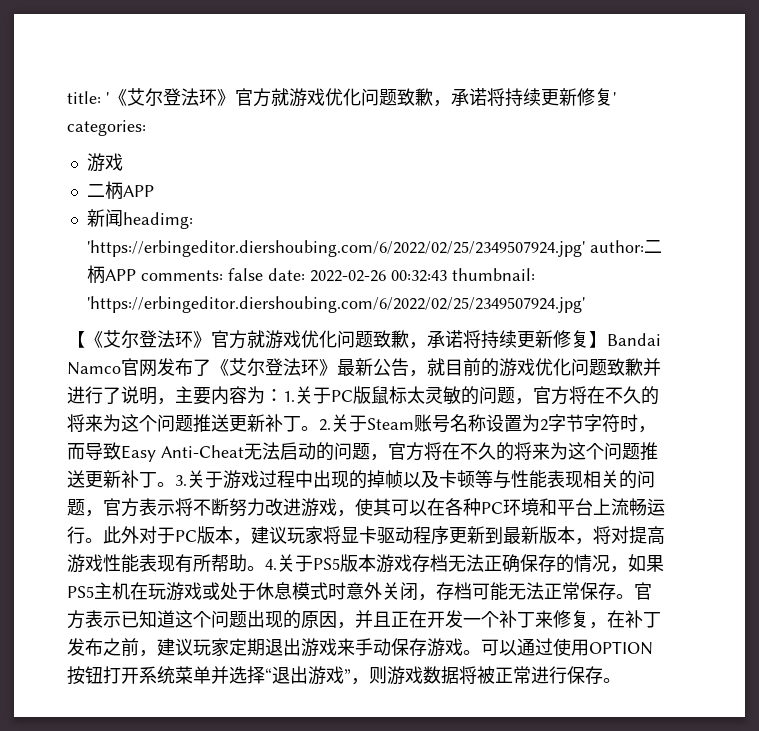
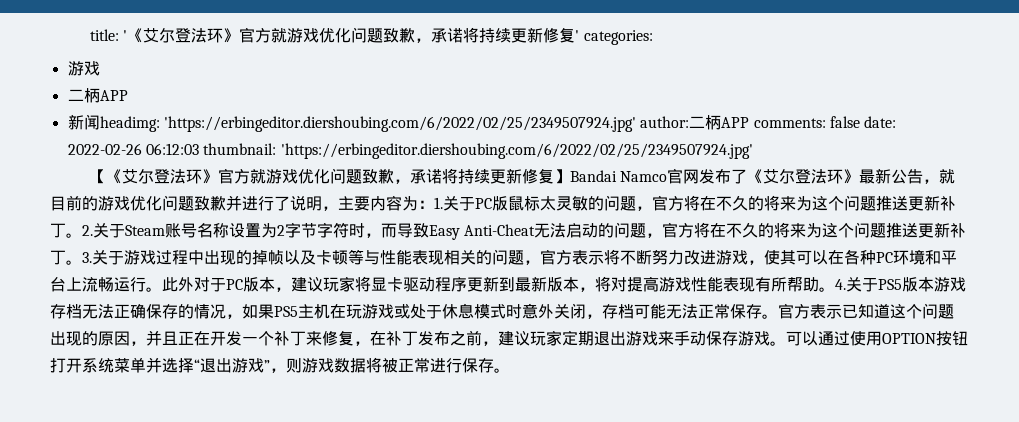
- 新闻headimg: 'https://erbingeditor.diershoubing.com/6/2022/02/25/2349507924.jpg' author:二柄APP comments: false date: 2022-02-26 00:32:43 thumbnail: 'https://erbingeditor.diershoubing.com/6/2022/02/25/2349507924.jpg'
+ 新闻headimg: 'https://erbingeditor.diershoubing.com/6/2022/02/25/2349507924.jpg' author:二柄APP comments: false date: 2022-02-26 06:12:03 thumbnail: 'https://erbingeditor.diershoubing.com/6/2022/02/25/2349507924.jpg'

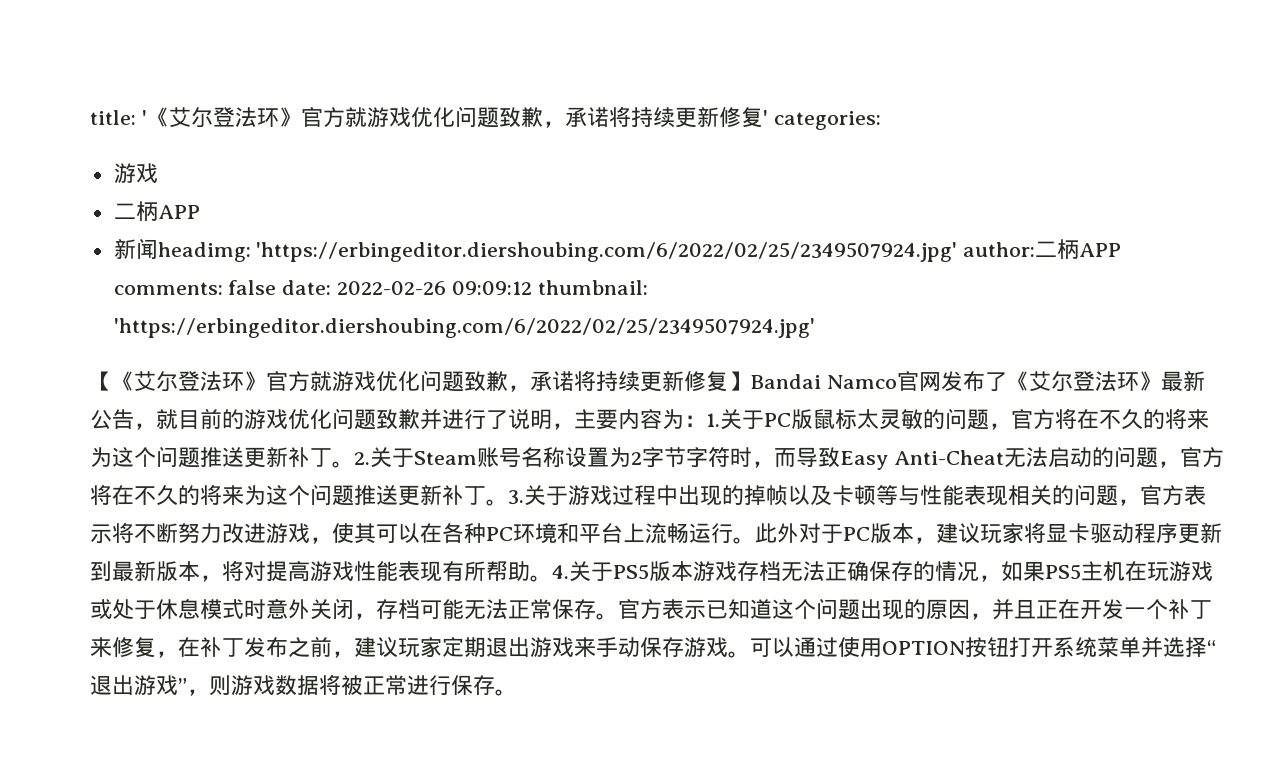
- 新闻headimg: 'https://erbingeditor.diershoubing.com/6/2022/02/25/2349507924.jpg' author:二柄APP comments: false date: 2022-02-26 06:12:03 thumbnail: 'https://erbingeditor.diershoubing.com/6/2022/02/25/2349507924.jpg'
+ 新闻headimg: 'https://erbingeditor.diershoubing.com/6/2022/02/25/2349507924.jpg' author:二柄APP comments: false date: 2022-02-26 09:09:12 thumbnail: 'https://erbingeditor.diershoubing.com/6/2022/02/25/2349507924.jpg'

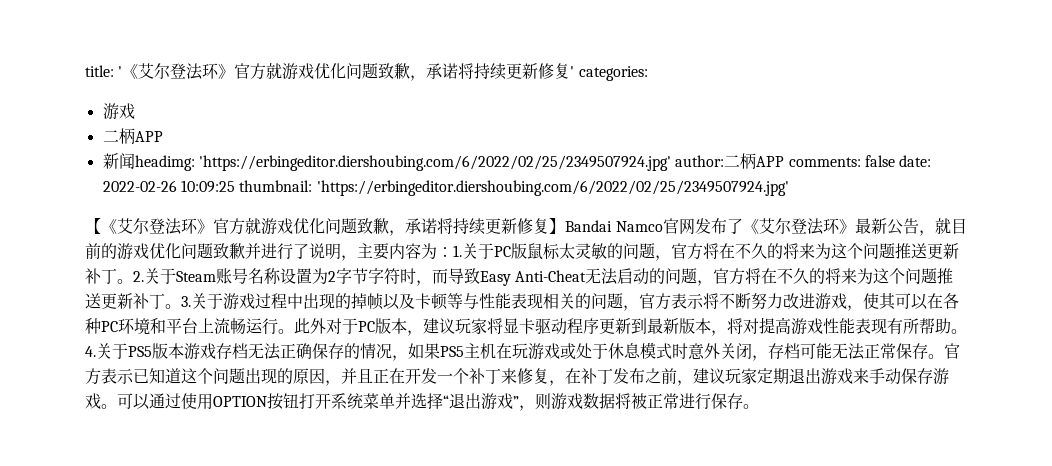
- 新闻headimg: 'https://erbingeditor.diershoubing.com/6/2022/02/25/2349507924.jpg' author:二柄APP comments: false date: 2022-02-26 09:09:12 thumbnail: 'https://erbingeditor.diershoubing.com/6/2022/02/25/2349507924.jpg'
+ 新闻headimg: 'https://erbingeditor.diershoubing.com/6/2022/02/25/2349507924.jpg' author:二柄APP comments: false date: 2022-02-26 10:09:25 thumbnail: 'https://erbingeditor.diershoubing.com/6/2022/02/25/2349507924.jpg'

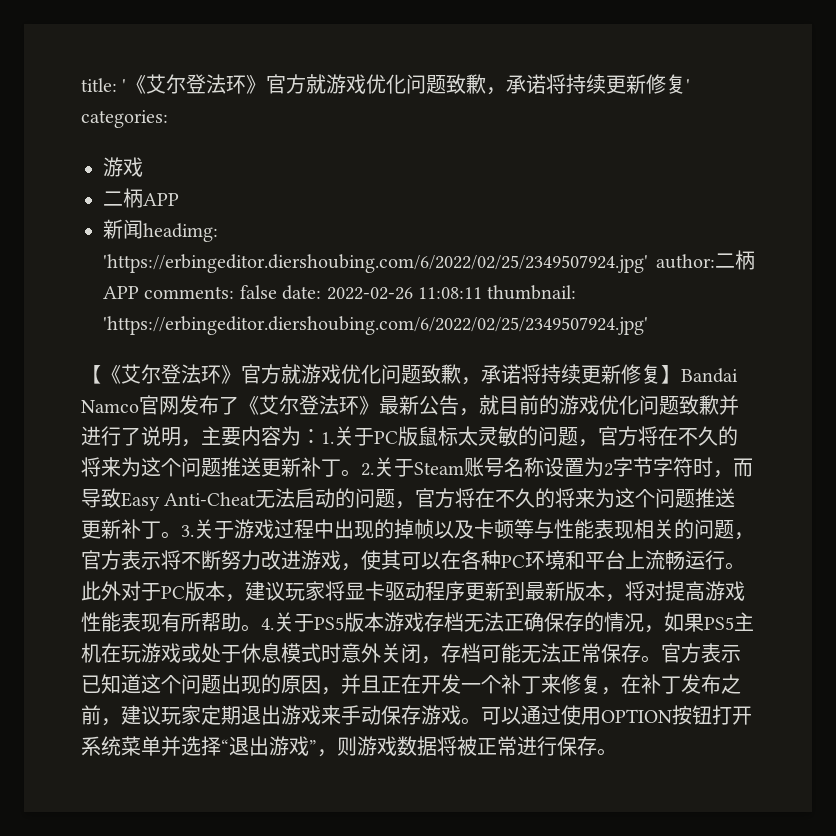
- 新闻headimg: 'https://erbingeditor.diershoubing.com/6/2022/02/25/2349507924.jpg' author:二柄APP comments: false date: 2022-02-26 10:09:25 thumbnail: 'https://erbingeditor.diershoubing.com/6/2022/02/25/2349507924.jpg'
+ 新闻headimg: 'https://erbingeditor.diershoubing.com/6/2022/02/25/2349507924.jpg' author:二柄APP comments: false date: 2022-02-26 11:08:11 thumbnail: 'https://erbingeditor.diershoubing.com/6/2022/02/25/2349507924.jpg'

